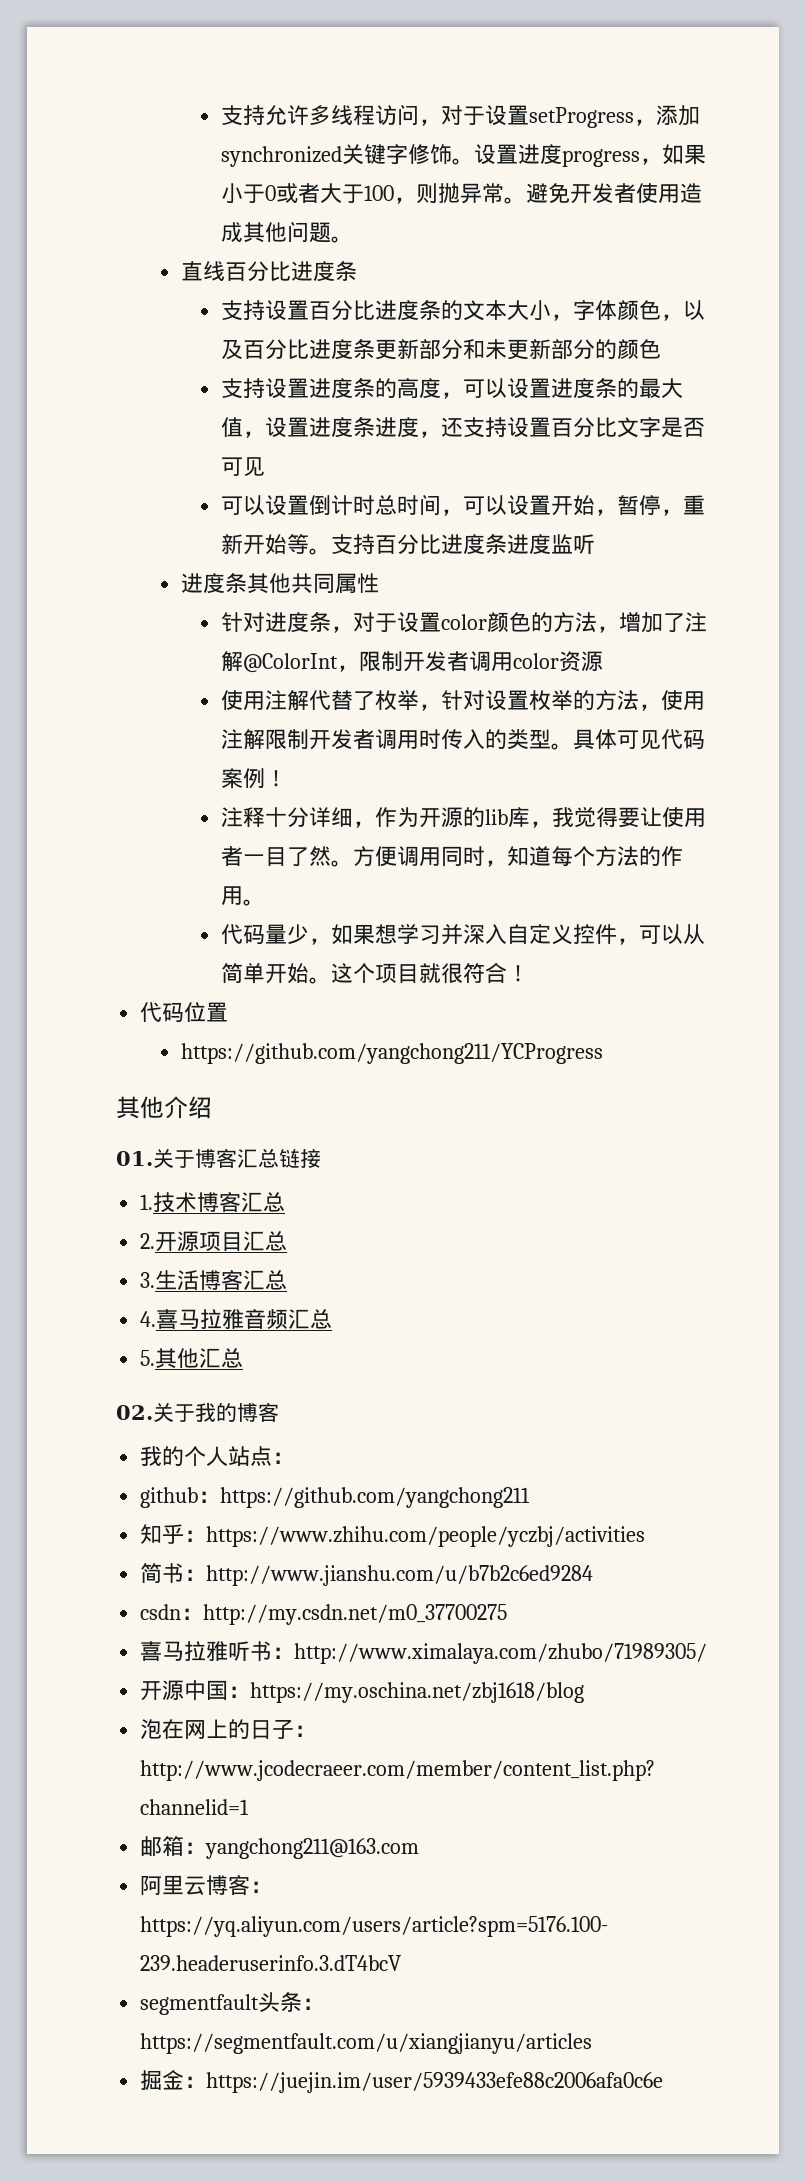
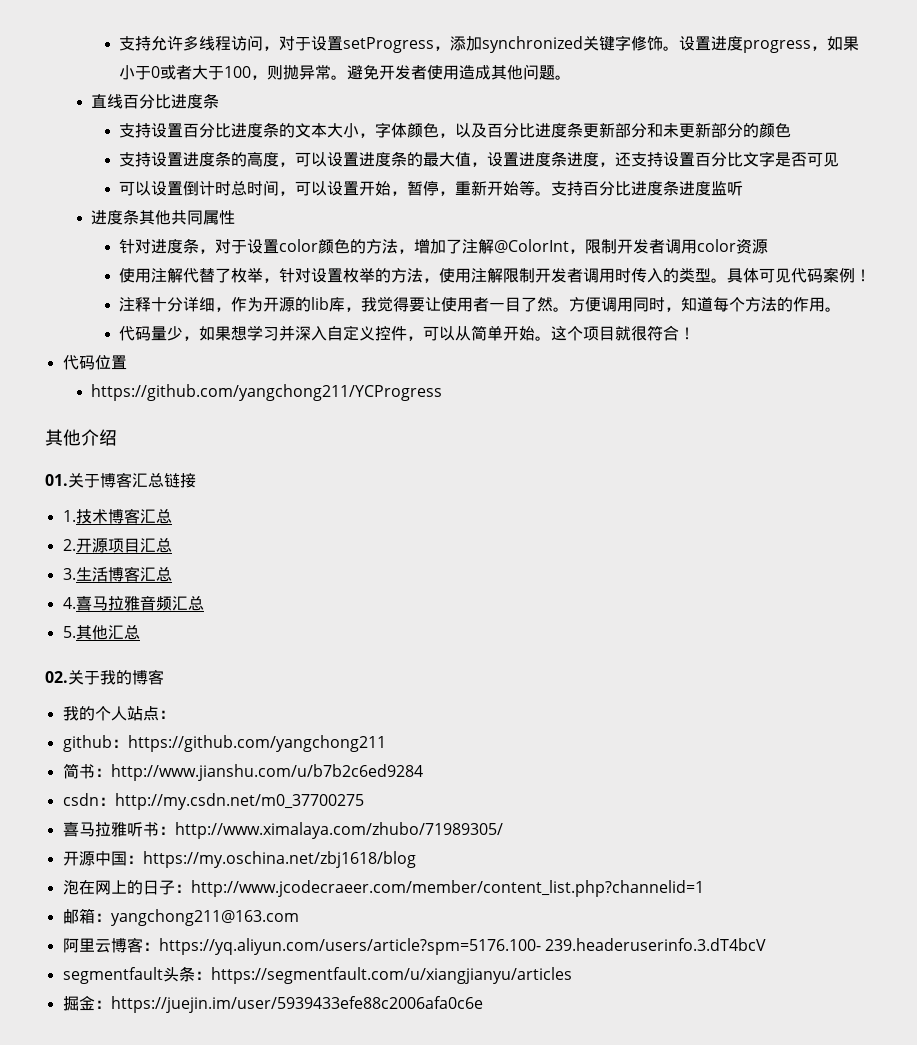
- 知乎：https://www.zhihu.com/people/yczbj/activities

